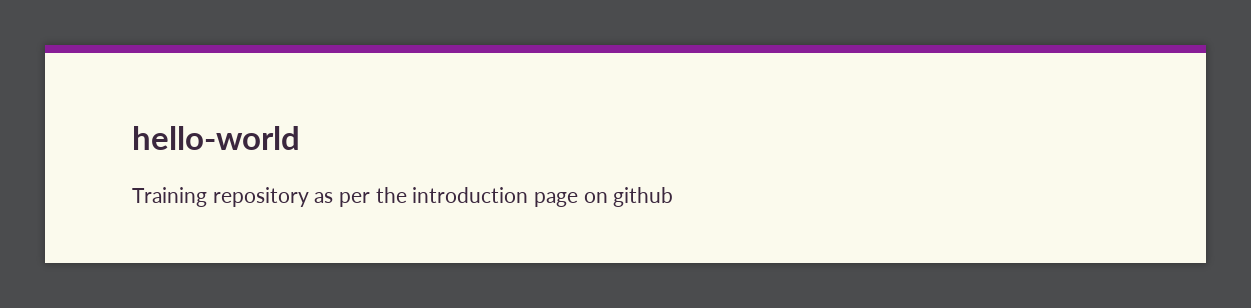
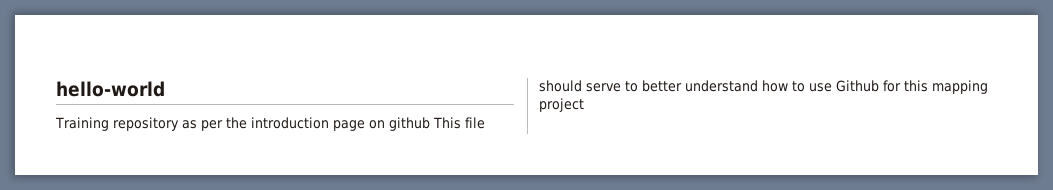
- Training repository as per the introduction page on github
+ Training repository as per the introduction page on github This file should serve to better understand how to use Github for this mapping project

